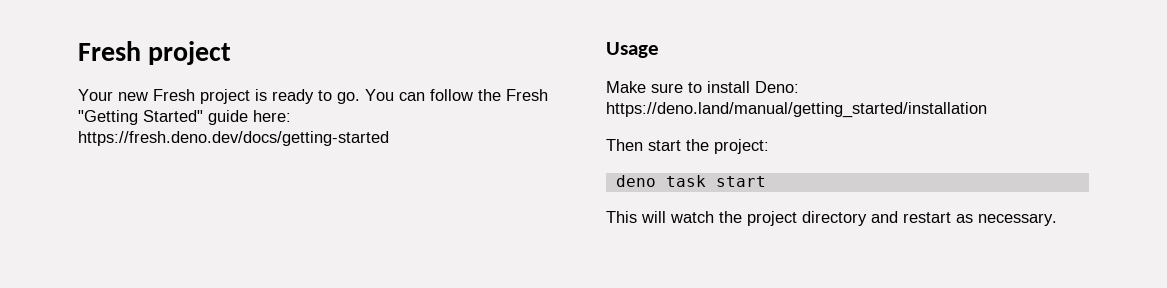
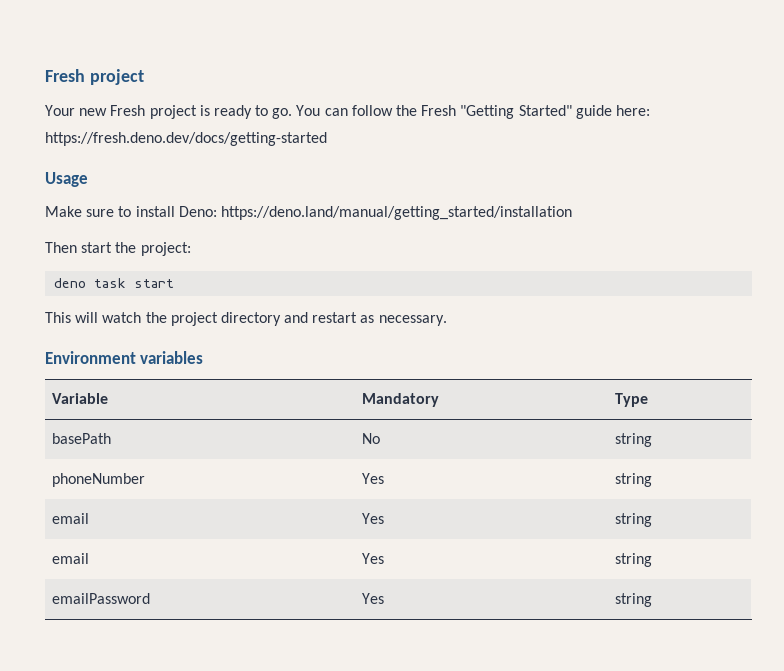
+ Environment variables
+ Variable | Mandatory | Type
+ basePath | No | string
+ phoneNumber | Yes | string
+ email | Yes | string
+ email | Yes | string
+ emailPassword | Yes | string

